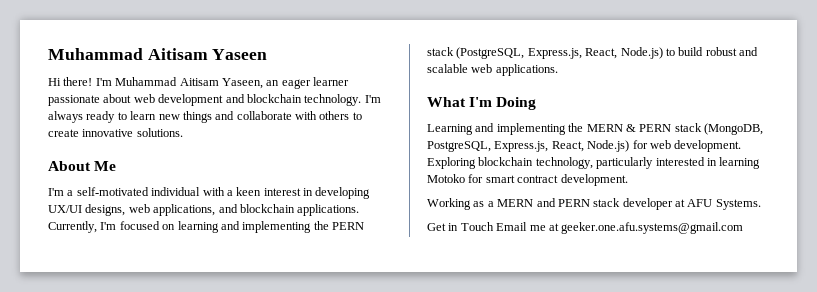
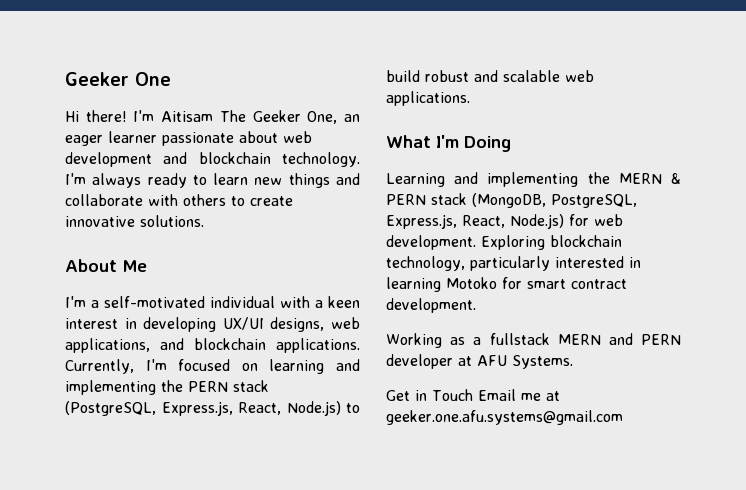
- Muhammad Aitisam Yaseen
+ Geeker One
- I'm Muhammad Aitisam Yaseen, an eager learner passionate about web development and blockchain technology.
+ I'm Aitisam The Geeker One, an eager learner passionate about web development and blockchain technology.
- Working as a MERN and PERN stack developer at AFU Systems.
+ Working as a fullstack MERN and PERN developer at AFU Systems.

